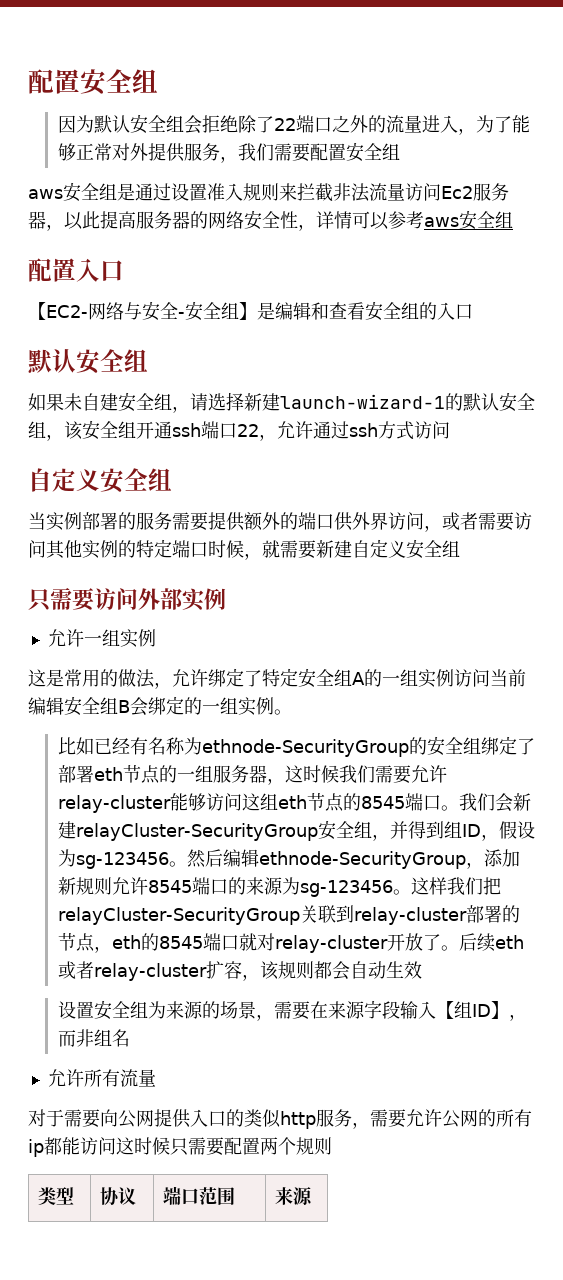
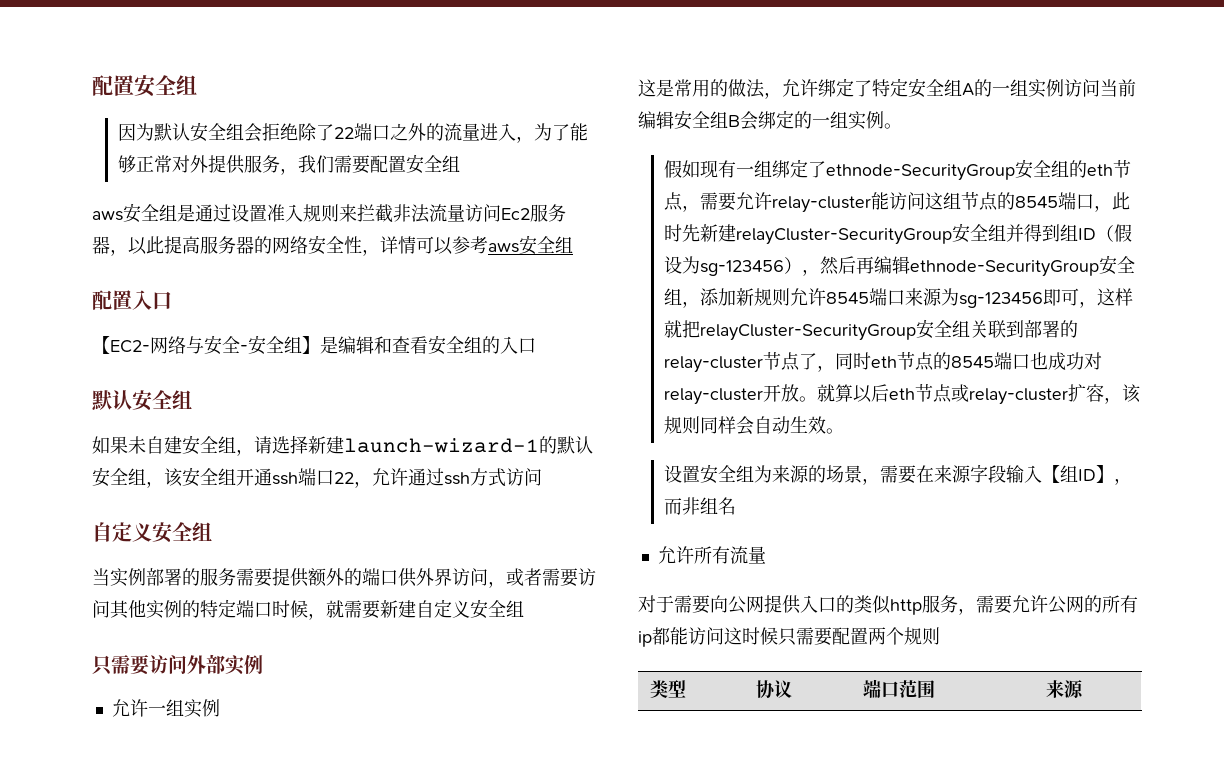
- 比如已经有名称为ethnode-SecurityGroup的安全组绑定了部署eth节点的一组服务器，这时候我们需要允许relay-cluster能够访问这组eth节点的8545端口。我们会新建relayCluster-SecurityGroup安全组，并得到组ID，假设为sg-123456。然后编辑ethnode-SecurityGroup，添加新规则允许8545端口的来源为sg-123456。这样我们把relayCluster-SecurityGroup关联到relay-cluster部署的节点，eth的8545端口就对relay-cluster开放了。后续eth或者relay-cluster扩容，该规则都会自动生效
+ 假如现有一组绑定了ethnode-SecurityGroup安全组的eth节点，需要允许relay-cluster能访问这组节点的8545端口，此时先新建relayCluster-SecurityGroup安全组并得到组ID（假设为sg-123456），然后再编辑ethnode-SecurityGroup安全组，添加新规则允许8545端口来源为sg-123456即可，这样就把relayCluster-SecurityGroup安全组关联到部署的relay-cluster节点了，同时eth节点的8545端口也成功对relay-cluster开放。就算以后eth节点或relay-cluster扩容，该规则同样会自动生效。

